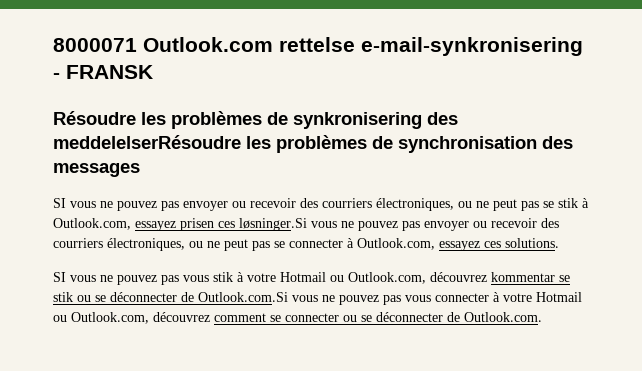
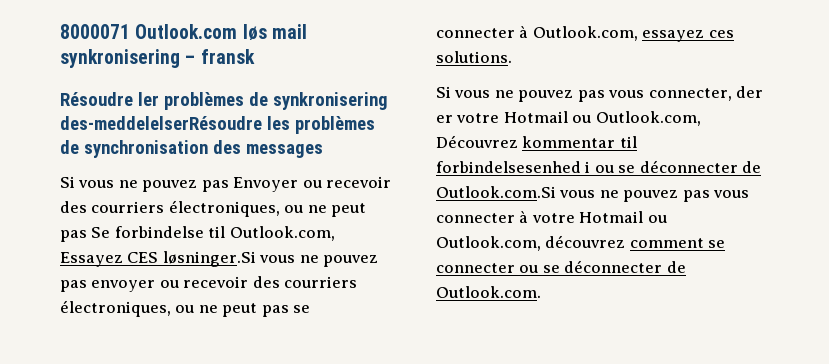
- 8000071 Outlook.com rettelse e-mail-synkronisering - FRANSK
+ 8000071 Outlook.com løs mail synkronisering – fransk
- Résoudre les problèmes de synkronisering des meddelelserRésoudre les problèmes de synchronisation des messages
+ Résoudre ler problèmes de synkronisering des-meddelelserRésoudre les problèmes de synchronisation des messages
- SI vous ne pouvez pas envoyer ou recevoir des courriers électroniques, ou ne peut pas se stik à Outlook.com, essayez prisen ces løsninger.Si vous ne pouvez pas envoyer ou recevoir des courriers électroniques, ou ne peut pas se connecter à Outlook.com, essayez ces solutions.
+ Si vous ne pouvez pas Envoyer ou recevoir des courriers électroniques, ou ne peut pas Se forbindelse til Outlook.com, Essayez CES løsninger.Si vous ne pouvez pas envoyer ou recevoir des courriers électroniques, ou ne peut pas se connecter à Outlook.com, essayez ces solutions.
- SI vous ne pouvez pas vous stik à votre Hotmail ou Outlook.com, découvrez kommentar se stik ou se déconnecter de Outlook.com.Si vous ne pouvez pas vous connecter à votre Hotmail ou Outlook.com, découvrez comment se connecter ou se déconnecter de Outlook.com.
+ Si vous ne pouvez pas vous connecter, der er votre Hotmail ou Outlook.com, Découvrez kommentar til forbindelsesenhed i ou se déconnecter de Outlook.com.Si vous ne pouvez pas vous connecter à votre Hotmail ou Outlook.com, découvrez comment se connecter ou se déconnecter de Outlook.com.

